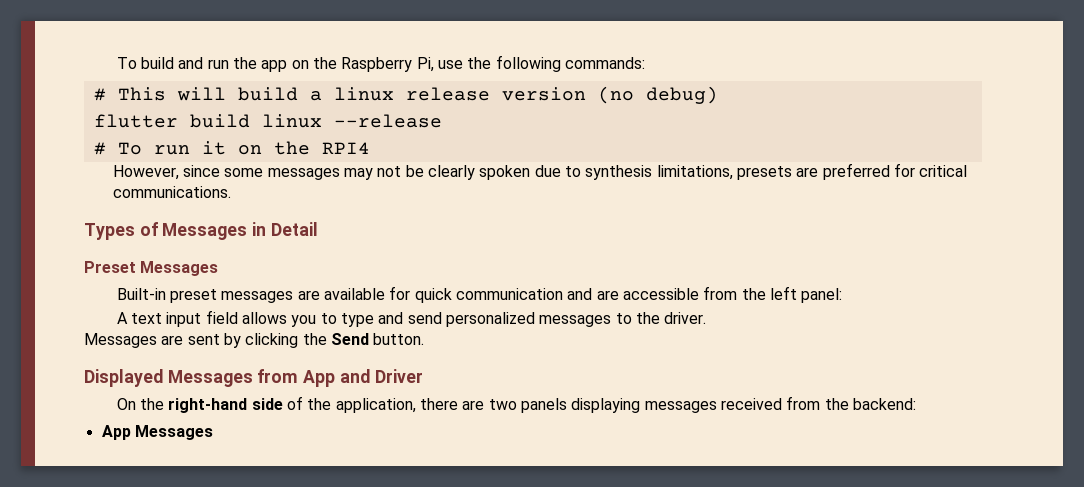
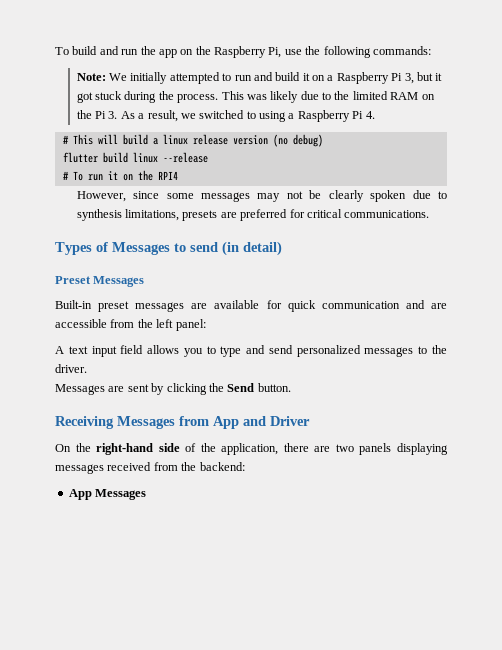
+ Note: We initially attempted to run and build it on a Raspberry Pi 3, but it got stuck during the process. This was likely due to the limited RAM on the Pi 3. As a result, we switched to using a Raspberry Pi 4.
- Types of Messages in Detail
+ Types of Messages to send (in detail)
- Displayed Messages from App and Driver
+ Receiving Messages from App and Driver

